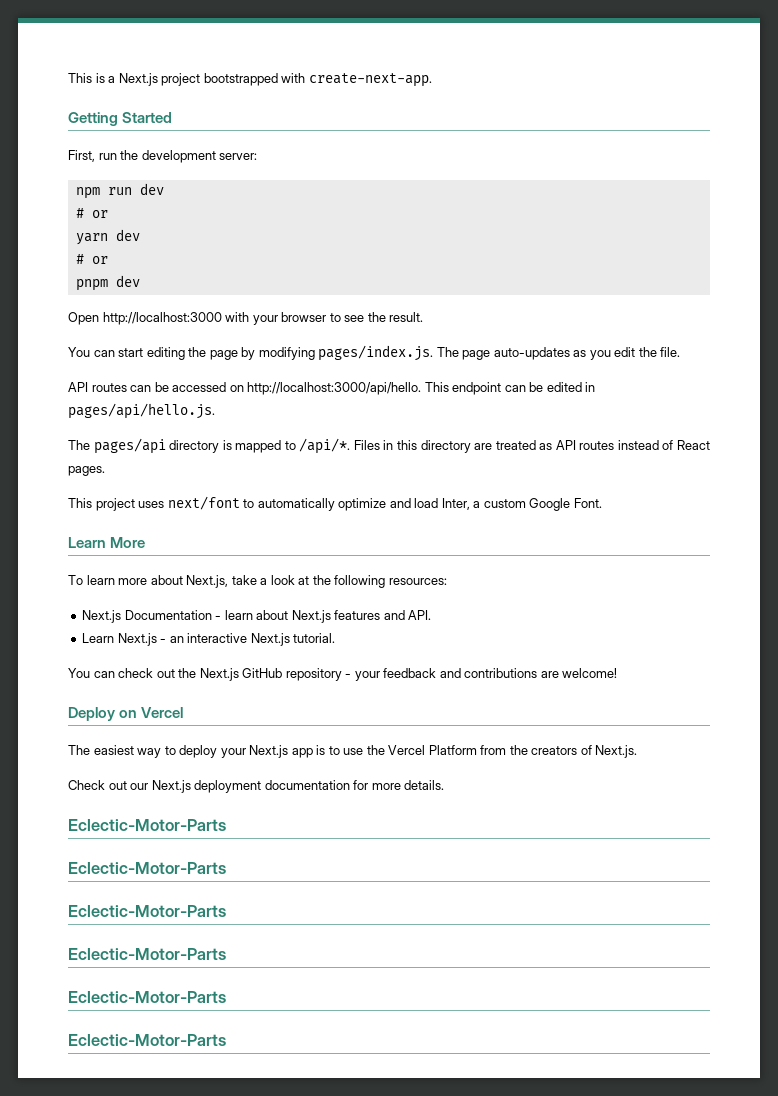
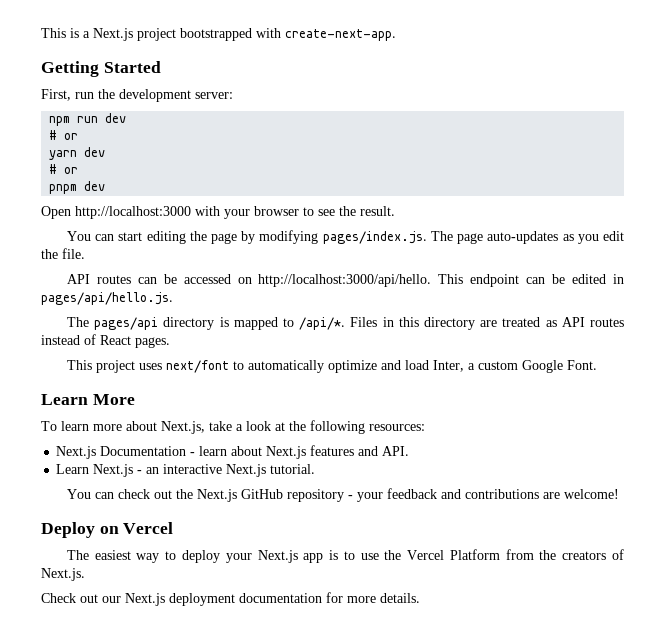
  Check out our Next.js deployment documentation for more details.
- Eclectic-Motor-Parts
- Eclectic-Motor-Parts
- Eclectic-Motor-Parts
- Eclectic-Motor-Parts
- Eclectic-Motor-Parts
- Eclectic-Motor-Parts

